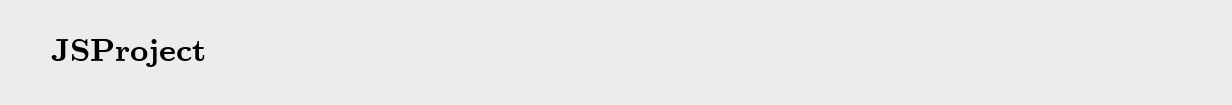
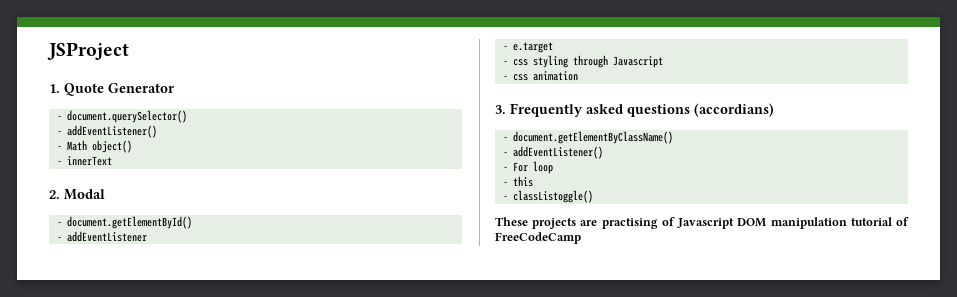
+ 1. Quote Generator
+ - document.querySelector()
+ - addEventListener()
+ - Math object()
+ - innerText
+ 2. Modal
+ - document.getElementById()
+ - addEventListener
+ - e.target
+ - css styling through Javascript
+ - css animation
+ 3. Frequently asked questions (accordians)
+ - document.getElementByClassName()
+ - addEventListener()
+ - For loop
+ - this
+ - classListoggle()
+ These projects are practising of Javascript DOM manipulation tutorial of FreeCodeCamp

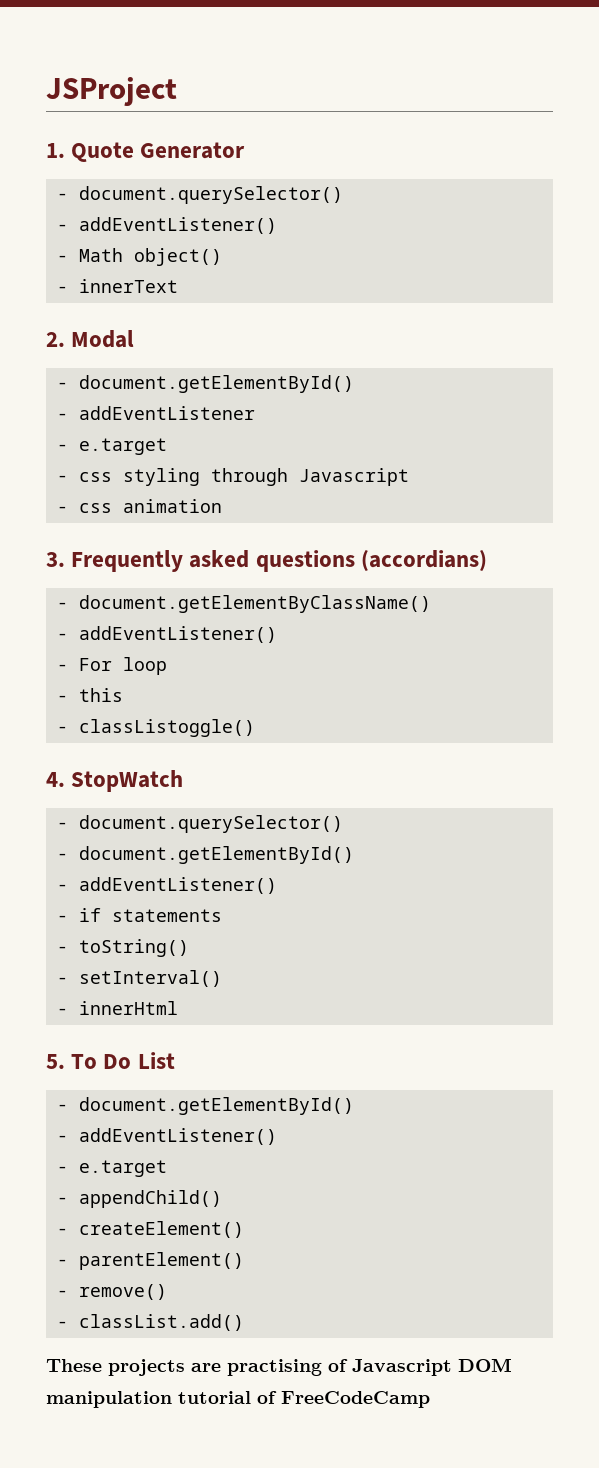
+ 4. StopWatch
+ - document.querySelector()
+ - document.getElementById()
+ - addEventListener()
+ - if statements
+ - toString()
+ - setInterval()
+ - innerHtml
+ 5. To Do List
+ - document.getElementById()
+ - addEventListener()
+ - e.target
+ - appendChild()
+ - createElement()
+ - parentElement()
+ - remove()
+ - classList.add()

